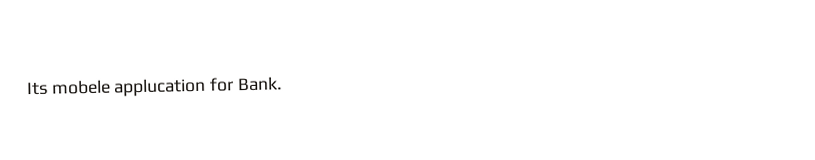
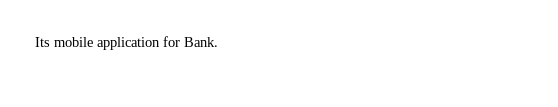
- Its mobele applucation for Bank.
+ Its mobile application for Bank.

